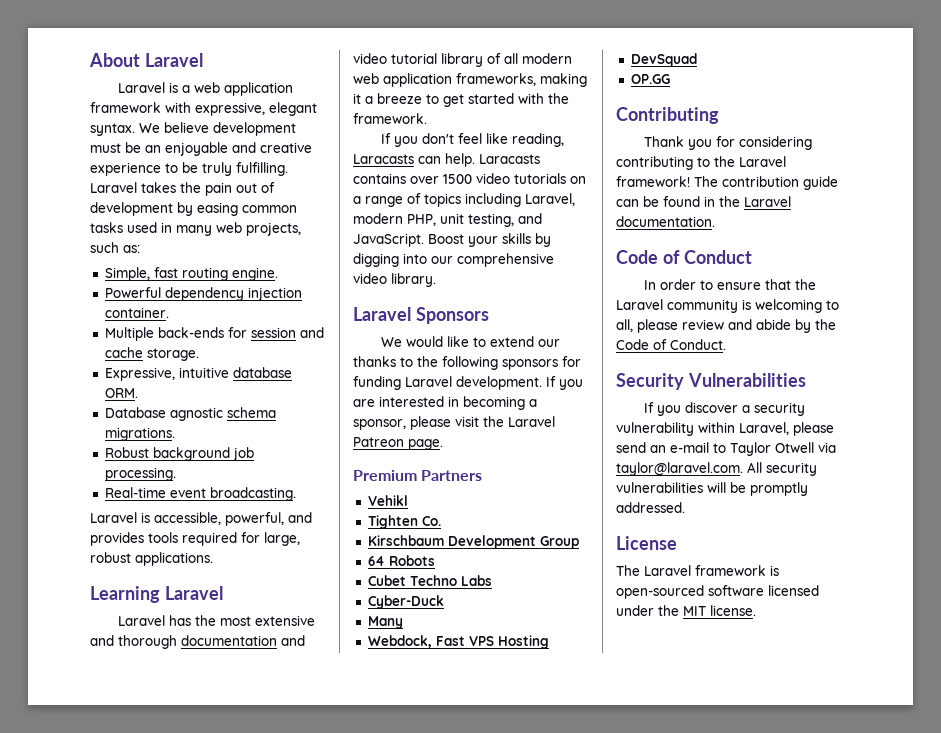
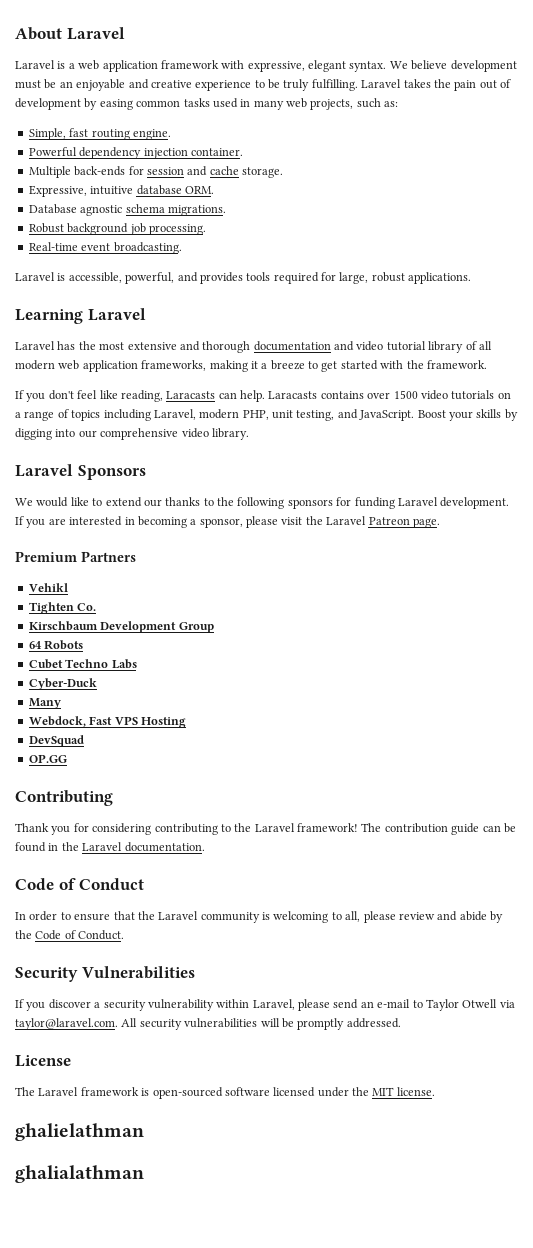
+ ghalielathman
+ ghalialathman

